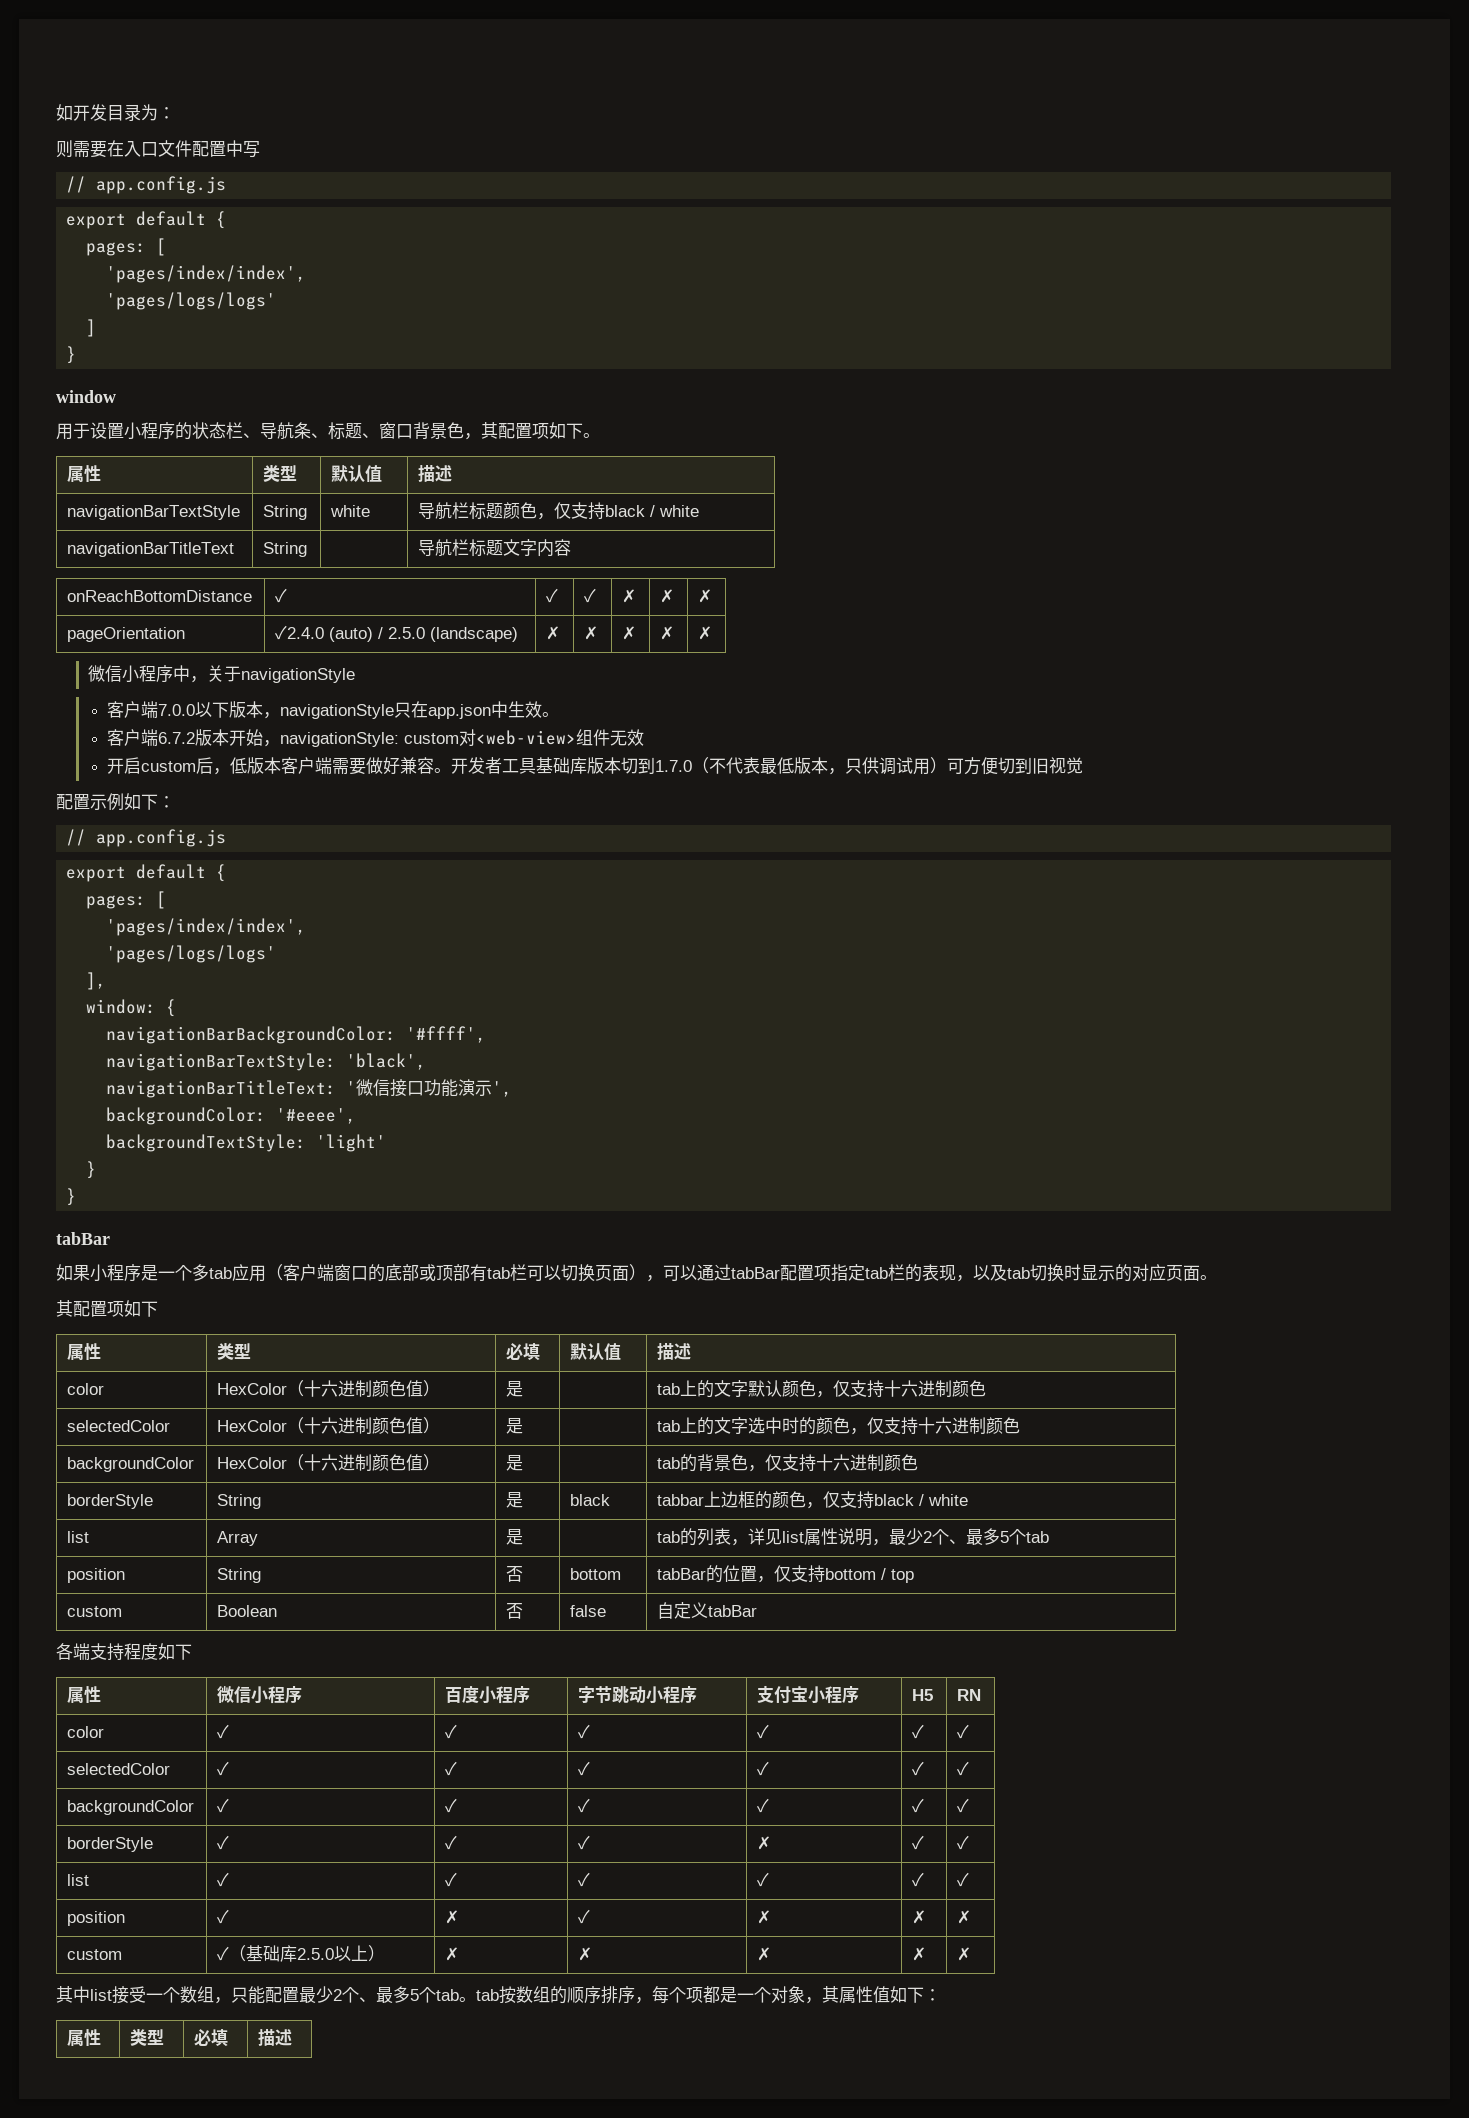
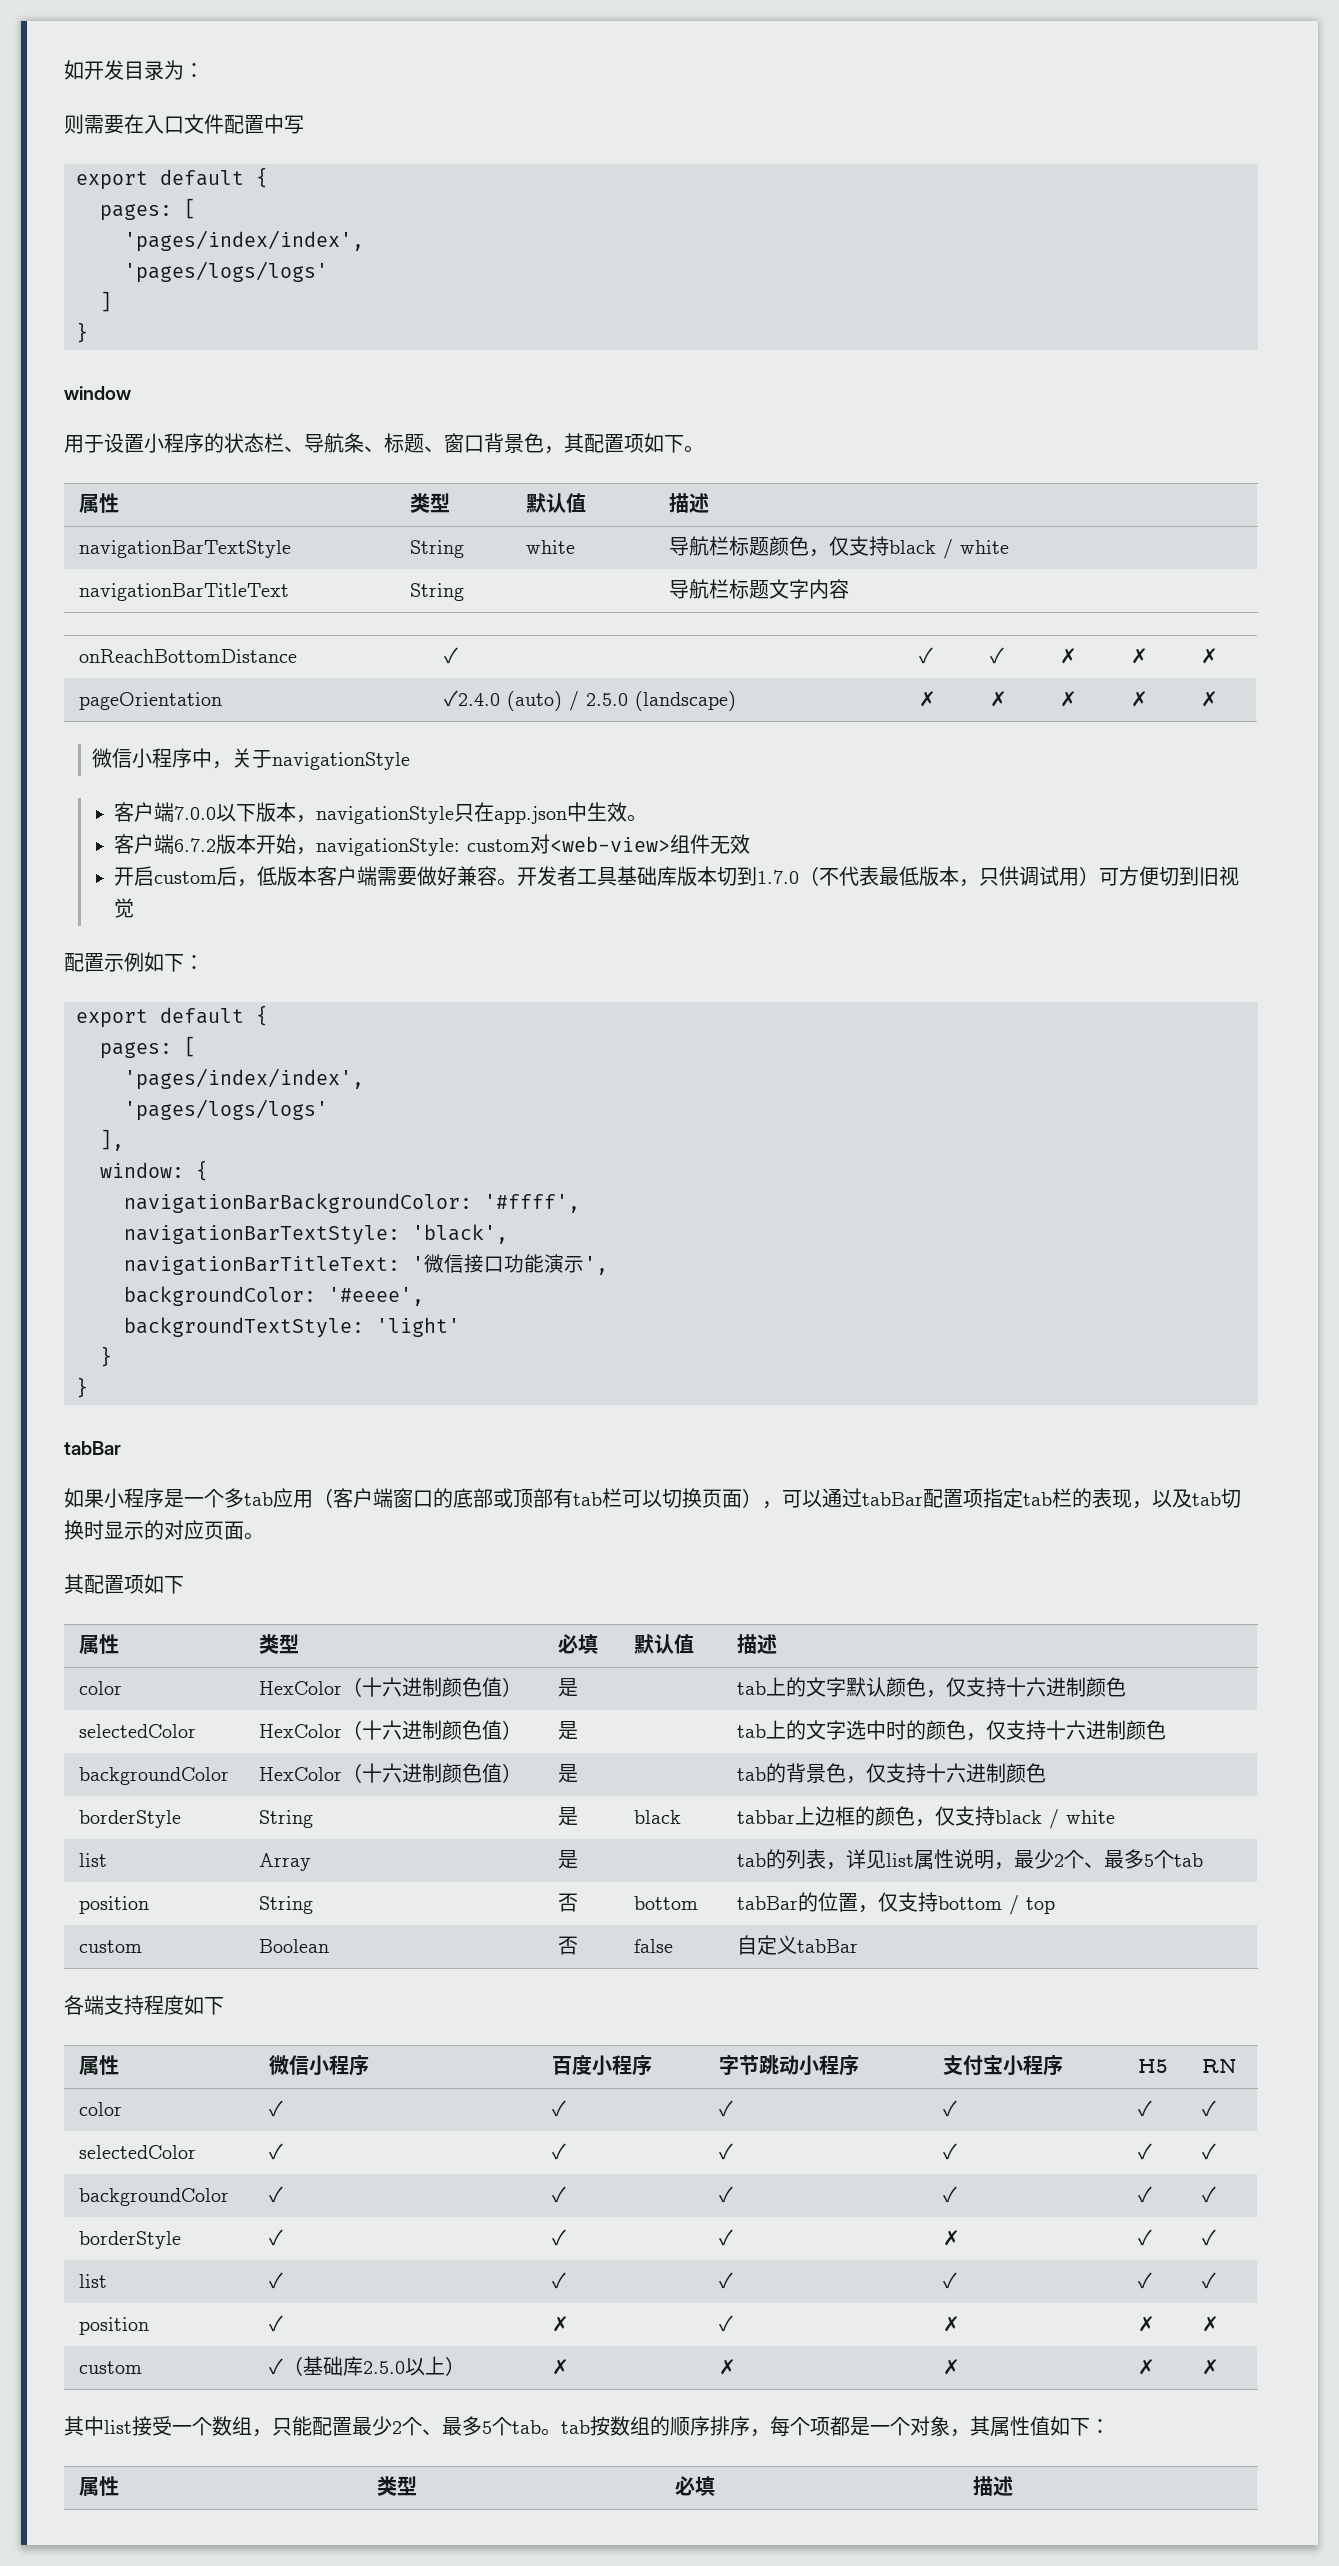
  则需要在入口文件配置中写
- // app.config.js
  配置示例如下：
- // app.config.js

